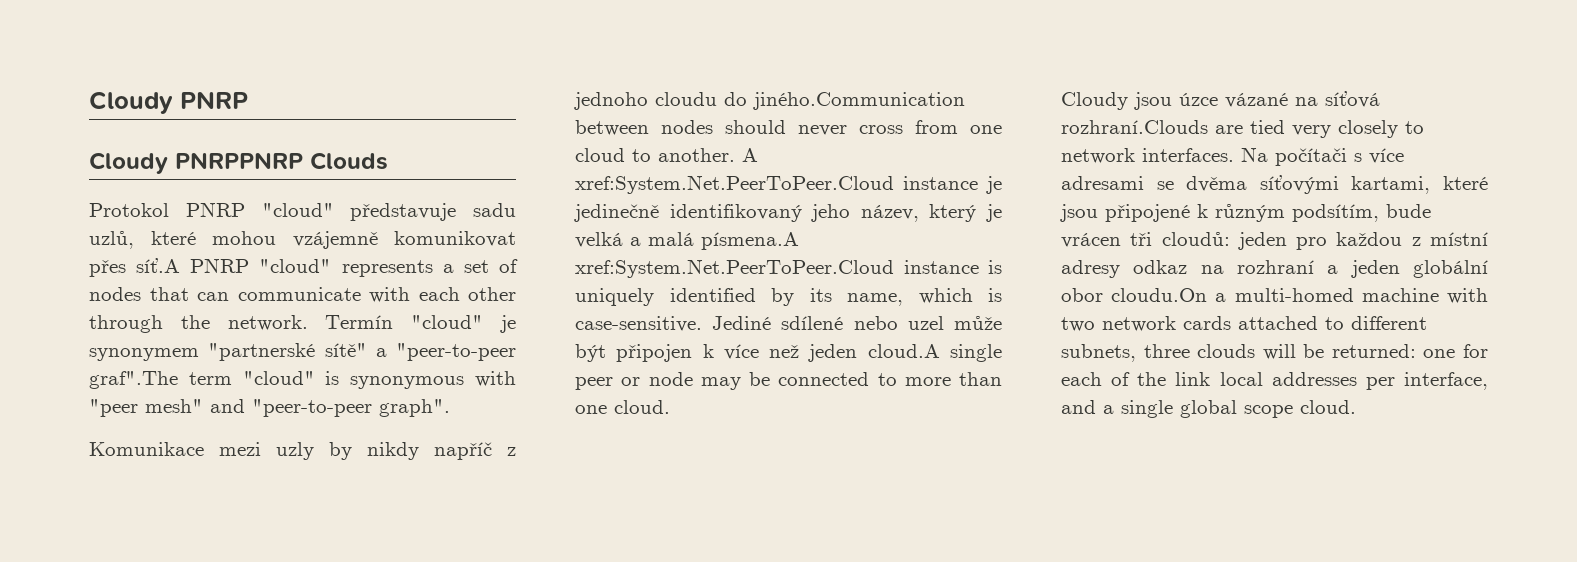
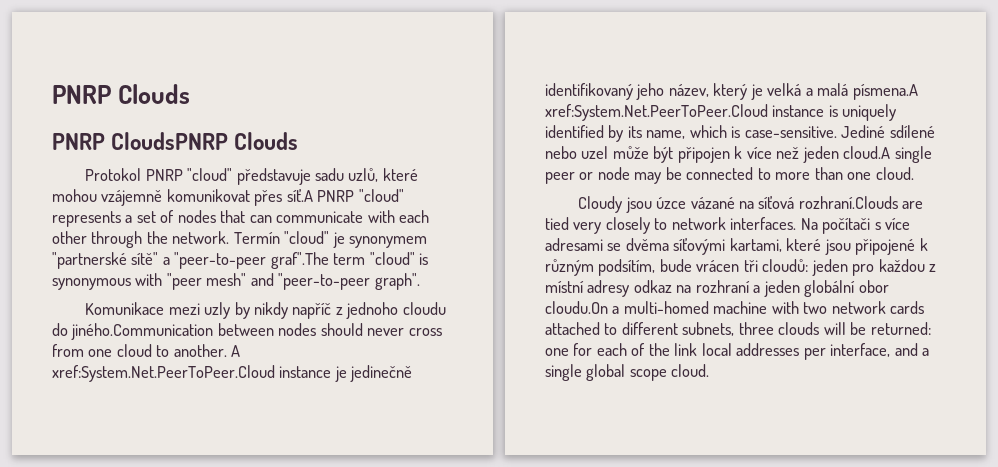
- Cloudy PNRP
- Cloudy PNRPPNRP Clouds
+ PNRP Clouds
+ PNRP CloudsPNRP Clouds

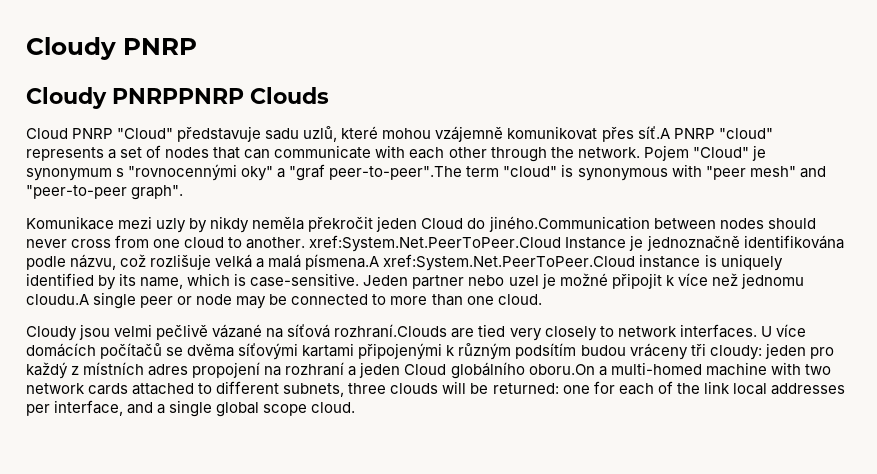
- PNRP Clouds
- PNRP CloudsPNRP Clouds
- Protokol PNRP "cloud" představuje sadu uzlů, které mohou vzájemně komunikovat přes síť.A PNRP "cloud" represents a set of nodes that can communicate with each other through the network.
+ Cloudy PNRP
+ Cloudy PNRPPNRP Clouds
+ Cloud PNRP "Cloud" představuje sadu uzlů, které mohou vzájemně komunikovat přes síť.A PNRP "cloud" represents a set of nodes that can communicate with each other through the network.
- Termín "cloud" je synonymem "partnerské sítě" a "peer-to-peer graf".The term "cloud" is synonymous with "peer mesh" and "peer-to-peer graph".
+ Pojem "Cloud" je synonymum s "rovnocennými oky" a "graf peer-to-peer".The term "cloud" is synonymous with "peer mesh" and "peer-to-peer graph".
- Komunikace mezi uzly by nikdy napříč z jednoho cloudu do jiného.Communication between nodes should never cross from one cloud to another. A xref:System.Net.PeerToPeer.Cloud instance je jedinečně identifikovaný jeho název, který je velká a malá písmena.A xref:System.Net.PeerToPeer.Cloud instance is uniquely identified by its name, which is case-sensitive.
+ Komunikace mezi uzly by nikdy neměla překročit jeden Cloud do jiného.Communication between nodes should never cross from one cloud to another. xref:System.Net.PeerToPeer.Cloud Instance je jednoznačně identifikována podle názvu, což rozlišuje velká a malá písmena.A xref:System.Net.PeerToPeer.Cloud instance is uniquely identified by its name, which is case-sensitive.
- Jediné sdílené nebo uzel může být připojen k více než jeden cloud.A single peer or node may be connected to more than one cloud.
+ Jeden partner nebo uzel je možné připojit k více než jednomu cloudu.A single peer or node may be connected to more than one cloud.
- Cloudy jsou úzce vázané na síťová rozhraní.Clouds are tied very closely to network interfaces.
+ Cloudy jsou velmi pečlivě vázané na síťová rozhraní.Clouds are tied very closely to network interfaces.
- Na počítači s více adresami se dvěma síťovými kartami, které jsou připojené k různým podsítím, bude vrácen tři cloudů: jeden pro každou z místní adresy odkaz na rozhraní a jeden globální obor cloudu.On a multi-homed machine with two network cards attached to different subnets, three clouds will be returned: one for each of the link local addresses per interface, and a single global scope cloud.
+ U více domácích počítačů se dvěma síťovými kartami připojenými k různým podsítím budou vráceny tři cloudy: jeden pro každý z místních adres propojení na rozhraní a jeden Cloud globálního oboru.On a multi-homed machine with two network cards attached to different subnets, three clouds will be returned: one for each of the link local addresses per interface, and a single global scope cloud.

